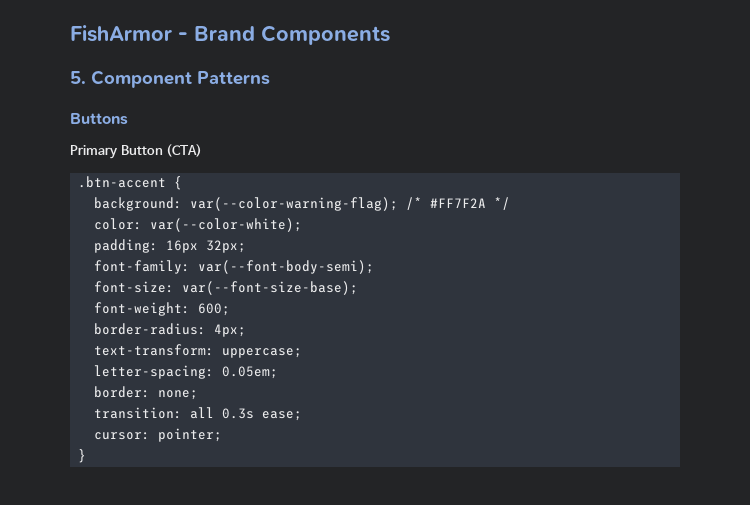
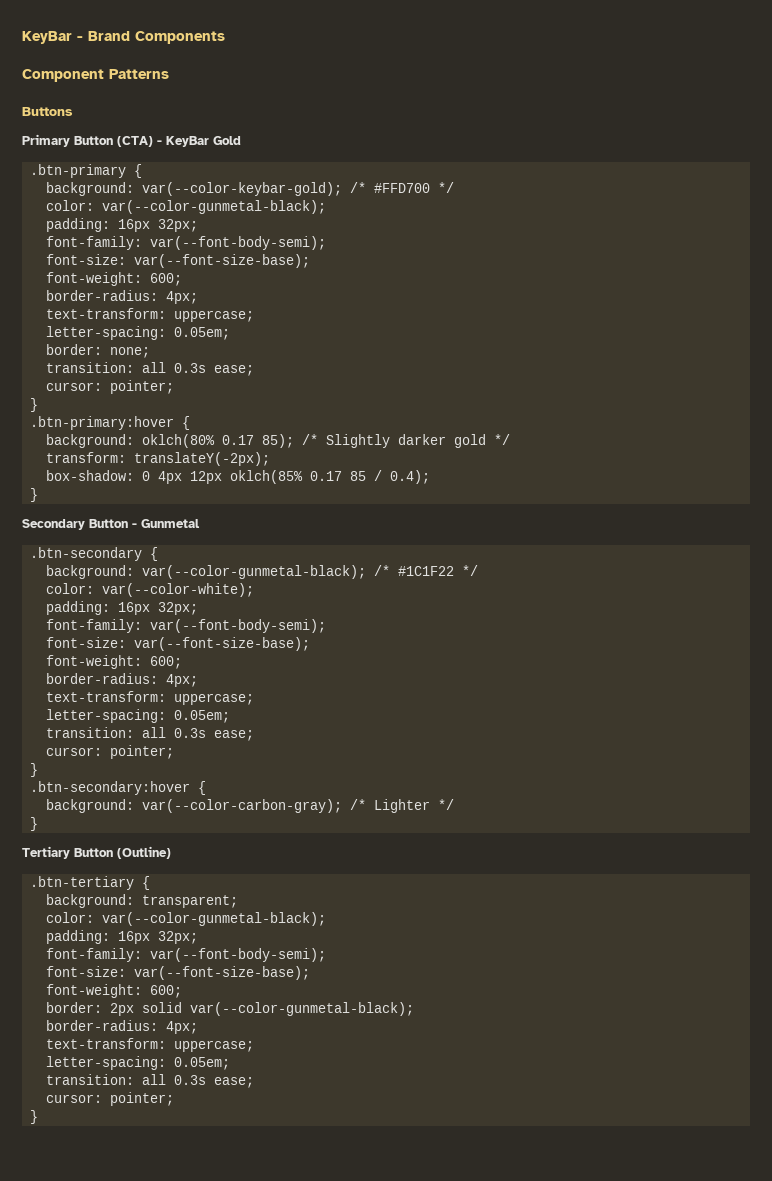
- FishArmor - Brand Components
+ KeyBar - Brand Components
- 5. Component Patterns
+ Component Patterns
- Primary Button (CTA)
- .btn-accent {
- background: var(--color-warning-flag); /* #FF7F2A */
- color: var(--color-white);
+ Primary Button (CTA) - KeyBar Gold
+ .btn-primary {
+ background: var(--color-keybar-gold); /* #FFD700 */
+ color: var(--color-gunmetal-black);
+ .btn-primary:hover {
+ background: oklch(80% 0.17 85); /* Slightly darker gold */
+ transform: translateY(-2px);
+ box-shadow: 0 4px 12px oklch(85% 0.17 85 / 0.4);
+ }
+ Secondary Button - Gunmetal
+ .btn-secondary {
+ background: var(--color-gunmetal-black); /* #1C1F22 */
+ color: var(--color-white);
+ padding: 16px 32px;
+ font-family: var(--font-body-semi);
+ font-size: var(--font-size-base);
+ font-weight: 600;
+ border-radius: 4px;
+ text-transform: uppercase;
+ letter-spacing: 0.05em;
+ transition: all 0.3s ease;
+ cursor: pointer;
+ }
+ .btn-secondary:hover {
+ background: var(--color-carbon-gray); /* Lighter */
+ }
+ Tertiary Button (Outline)
+ .btn-tertiary {
+ background: transparent;
+ color: var(--color-gunmetal-black);
+ padding: 16px 32px;
+ font-family: var(--font-body-semi);
+ font-size: var(--font-size-base);
+ font-weight: 600;
+ border: 2px solid var(--color-gunmetal-black);
+ border-radius: 4px;
+ text-transform: uppercase;
+ letter-spacing: 0.05em;
+ transition: all 0.3s ease;
+ cursor: pointer;
+ }

